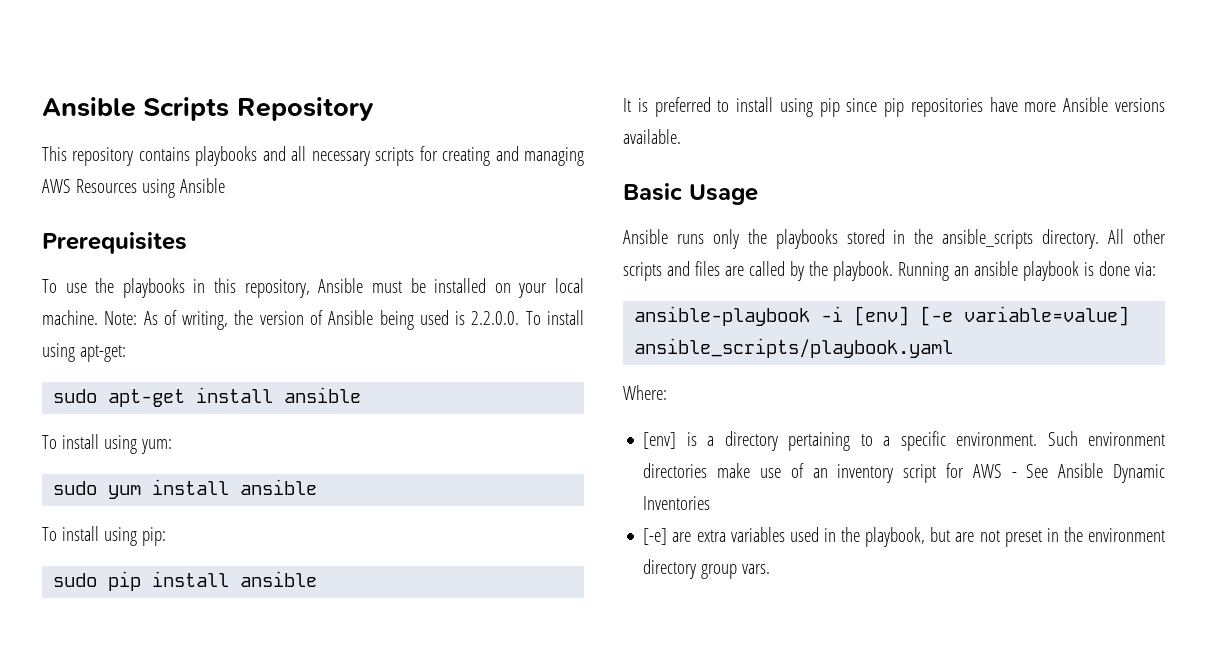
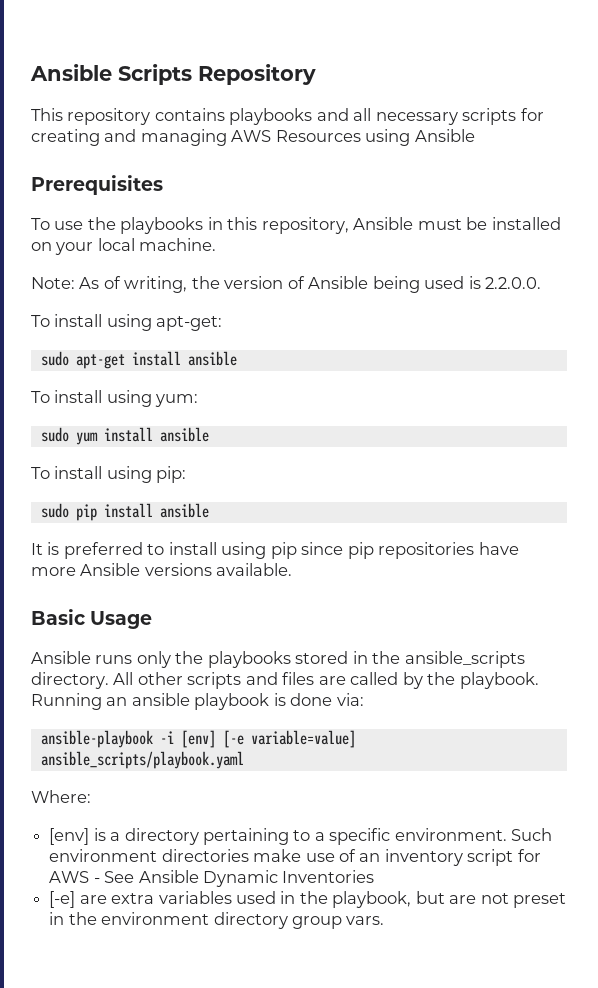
- To use the playbooks in this repository, Ansible must be installed on your local machine. Note: As of writing, the version of Ansible being used is 2.2.0.0. To install using apt-get:
+ To use the playbooks in this repository, Ansible must be installed on your local machine.
+ Note: As of writing, the version of Ansible being used is 2.2.0.0.
+ To install using apt-get:

